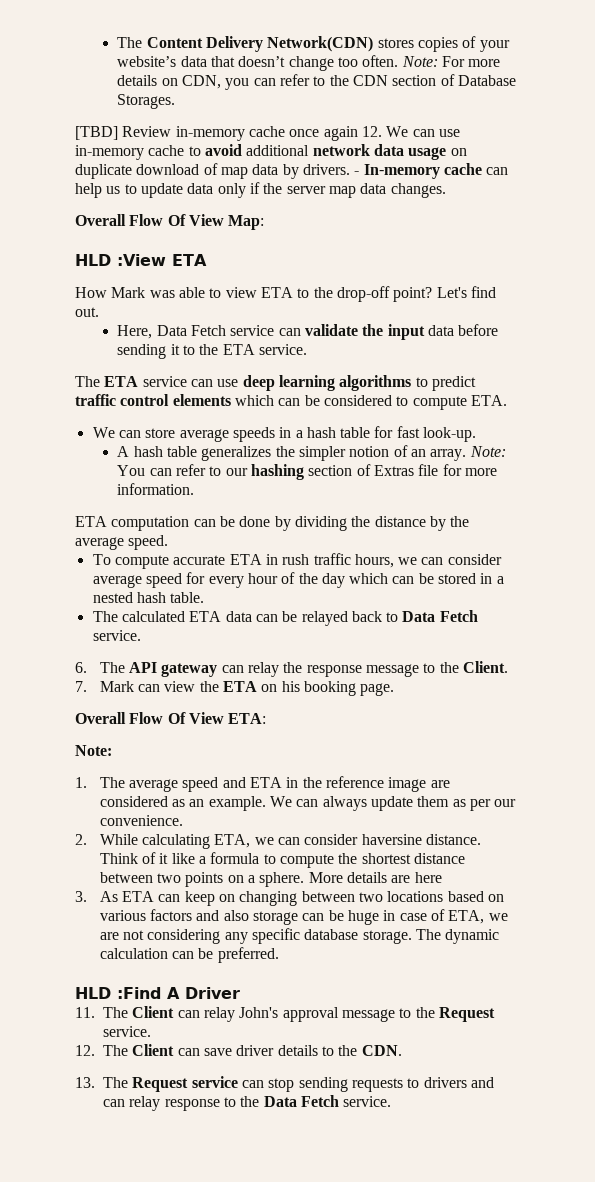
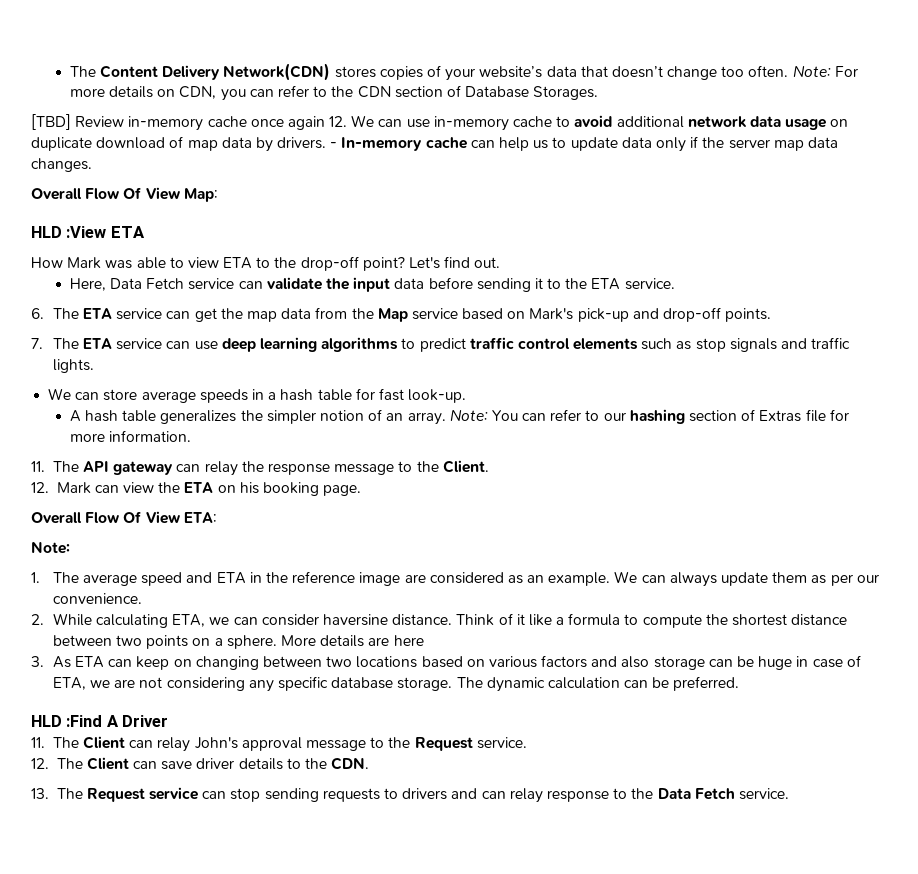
- The ETA service can use deep learning algorithms to predict traffic control elements which can be considered to compute ETA.
+ 6. The ETA service can get the map data from the Map service based on Mark's pick-up and drop-off points.
+ 7. The ETA service can use deep learning algorithms to predict traffic control elements such as stop signals and traffic lights.
- ETA computation can be done by dividing the distance by the average speed.
- To compute accurate ETA in rush traffic hours, we can consider average speed for every hour of the day which can be stored in a nested hash table.
- The calculated ETA data can be relayed back to Data Fetch service.
- 6. The API gateway can relay the response message to the Client.
+ 11. The API gateway can relay the response message to the Client.
- 7. Mark can view the ETA on his booking page.
+ 12. Mark can view the ETA on his booking page.

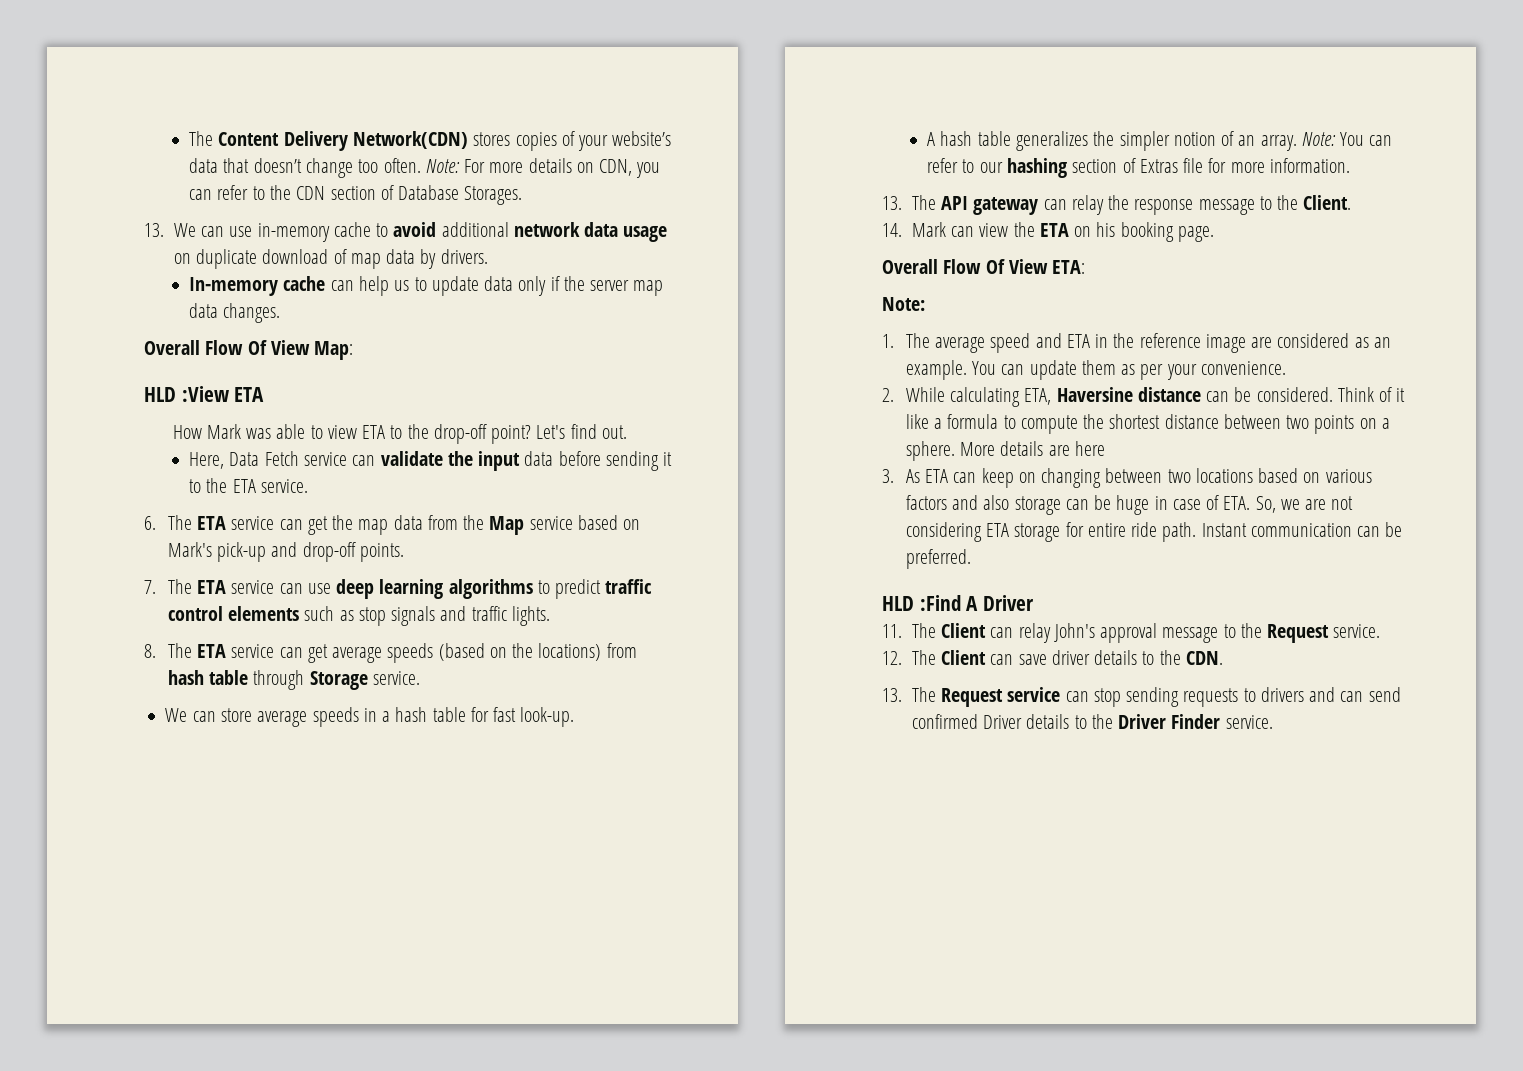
- [TBD] Review in-memory cache once again 12. We can use in-memory cache to avoid additional network data usage on duplicate download of map data by drivers. - In-memory cache can help us to update data only if the server map data changes.
+ 13. We can use in-memory cache to avoid additional network data usage on duplicate download of map data by drivers.
+ In-memory cache can help us to update data only if the server map data changes.
+ 8. The ETA service can get average speeds (based on the locations) from hash table through Storage service.
- 11. The API gateway can relay the response message to the Client.
+ 13. The API gateway can relay the response message to the Client.
- 12. Mark can view the ETA on his booking page.
+ 14. Mark can view the ETA on his booking page.
- We can always update them as per our convenience.
+ You can update them as per your convenience.
- 2. While calculating ETA, we can consider haversine distance.
+ 2. While calculating ETA, Haversine distance can be considered.
- 3. As ETA can keep on changing between two locations based on various factors and also storage can be huge in case of ETA, we are not considering any specific database storage. The dynamic calculation can be preferred.
+ 3. As ETA can keep on changing between two locations based on various factors and also storage can be huge in case of ETA. So, we are not considering ETA storage for entire ride path. Instant communication can be preferred.
- 13. The Request service can stop sending requests to drivers and can relay response to the Data Fetch service.
+ 13. The Request service can stop sending requests to drivers and can send confirmed Driver details to the Driver Finder service.

